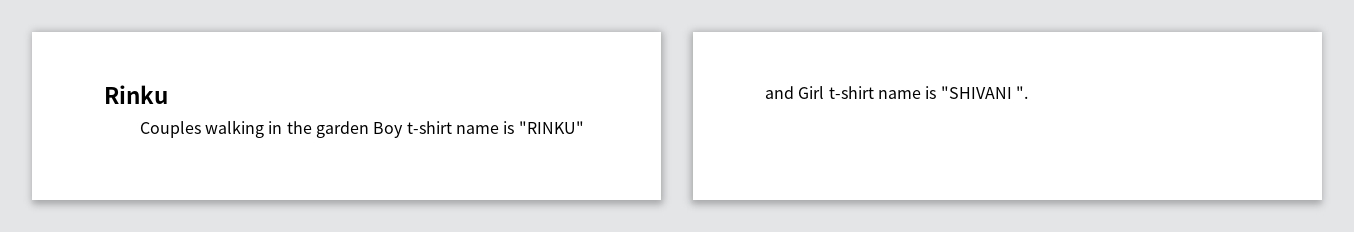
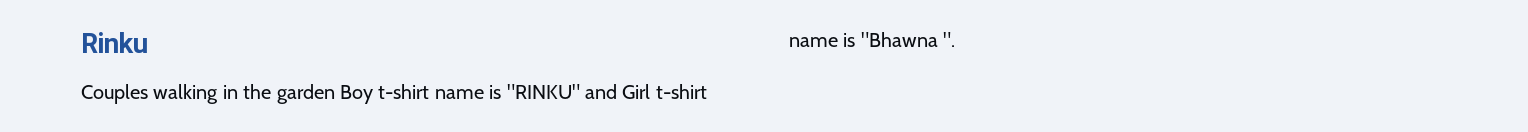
- Couples walking in the garden Boy t-shirt name is "RINKU" and Girl t-shirt name is "SHIVANI ".
+ Couples walking in the garden Boy t-shirt name is "RINKU" and Girl t-shirt name is "Bhawna ".

